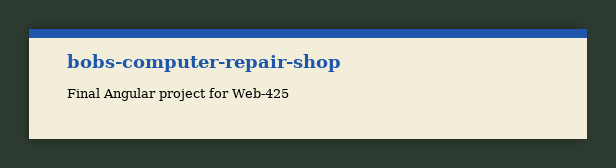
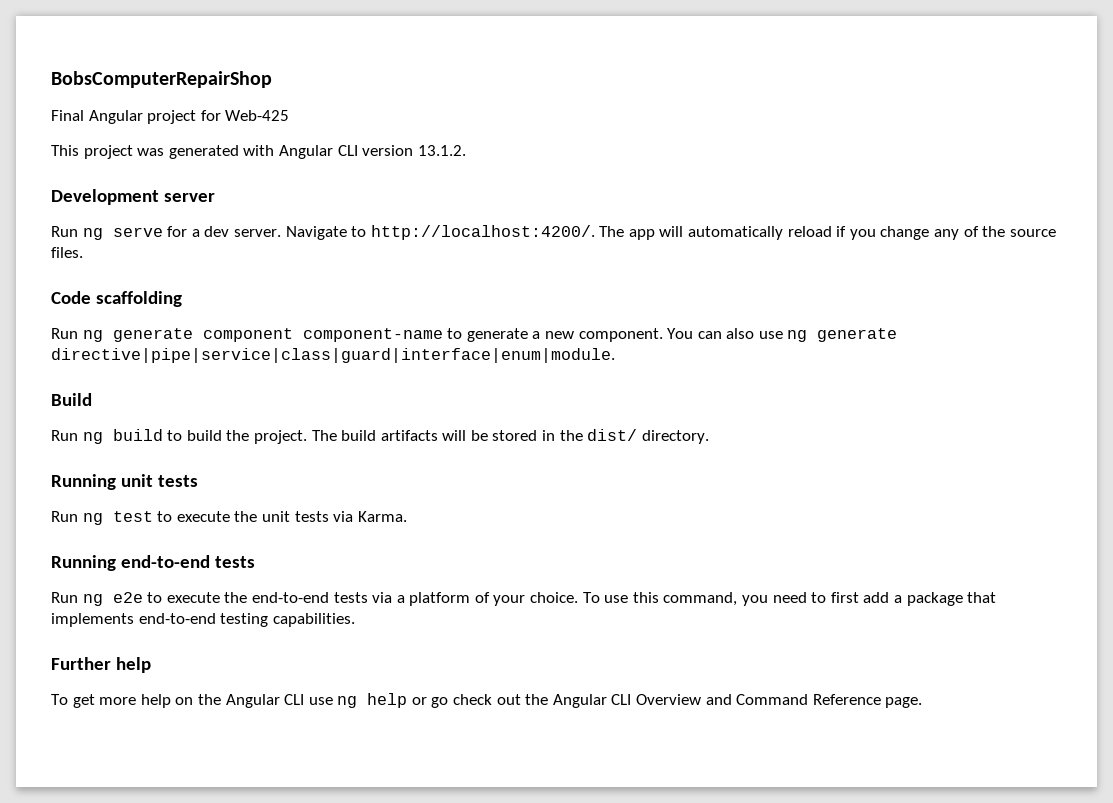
- bobs-computer-repair-shop
+ BobsComputerRepairShop
+ This project was generated with Angular CLI version 13.1.2.
+ Development server
+ Run ng serve for a dev server. Navigate to http://localhost:4200/. The app will automatically reload if you change any of the source files.
+ Code scaffolding
+ Run ng generate component component-name to generate a new component. You can also use ng generate directive|pipe|service|class|guard|interface|enum|module.
+ Build
+ Run ng build to build the project. The build artifacts will be stored in the dist/ directory.
+ Running unit tests
+ Run ng test to execute the unit tests via Karma.
+ Running end-to-end tests
+ Run ng e2e to execute the end-to-end tests via a platform of your choice. To use this command, you need to first add a package that implements end-to-end testing capabilities.
+ Further help
+ To get more help on the Angular CLI use ng help or go check out the Angular CLI Overview and Command Reference page.

